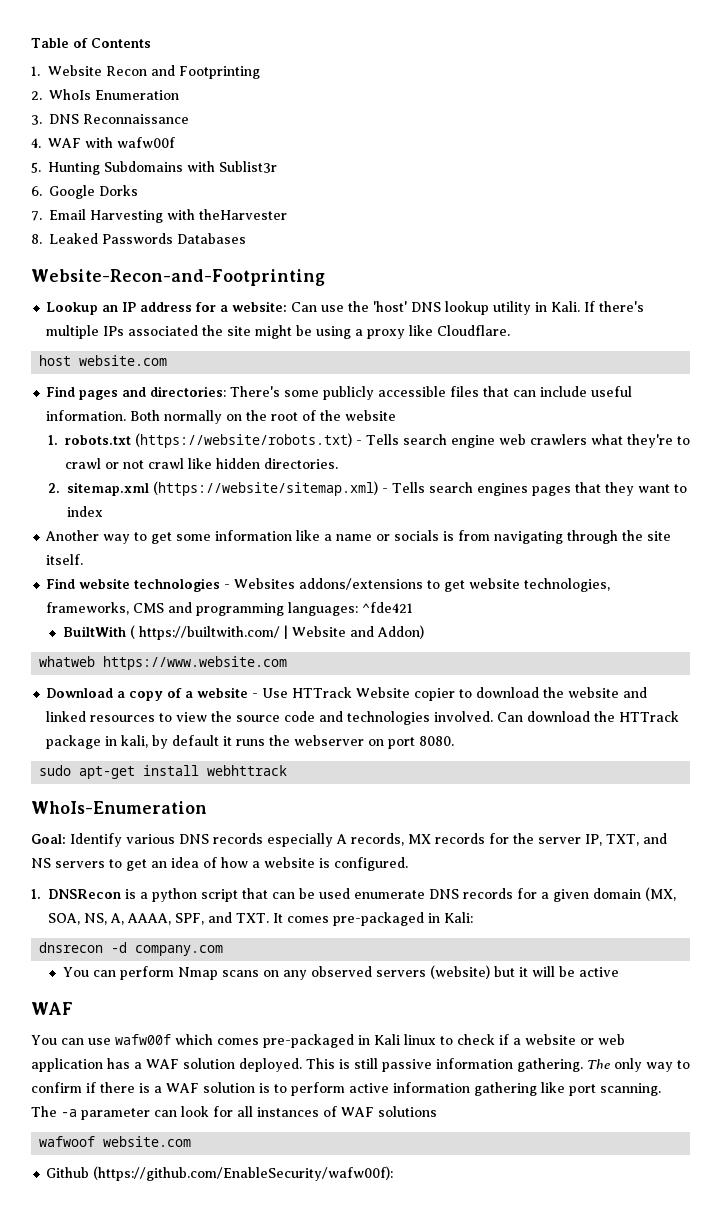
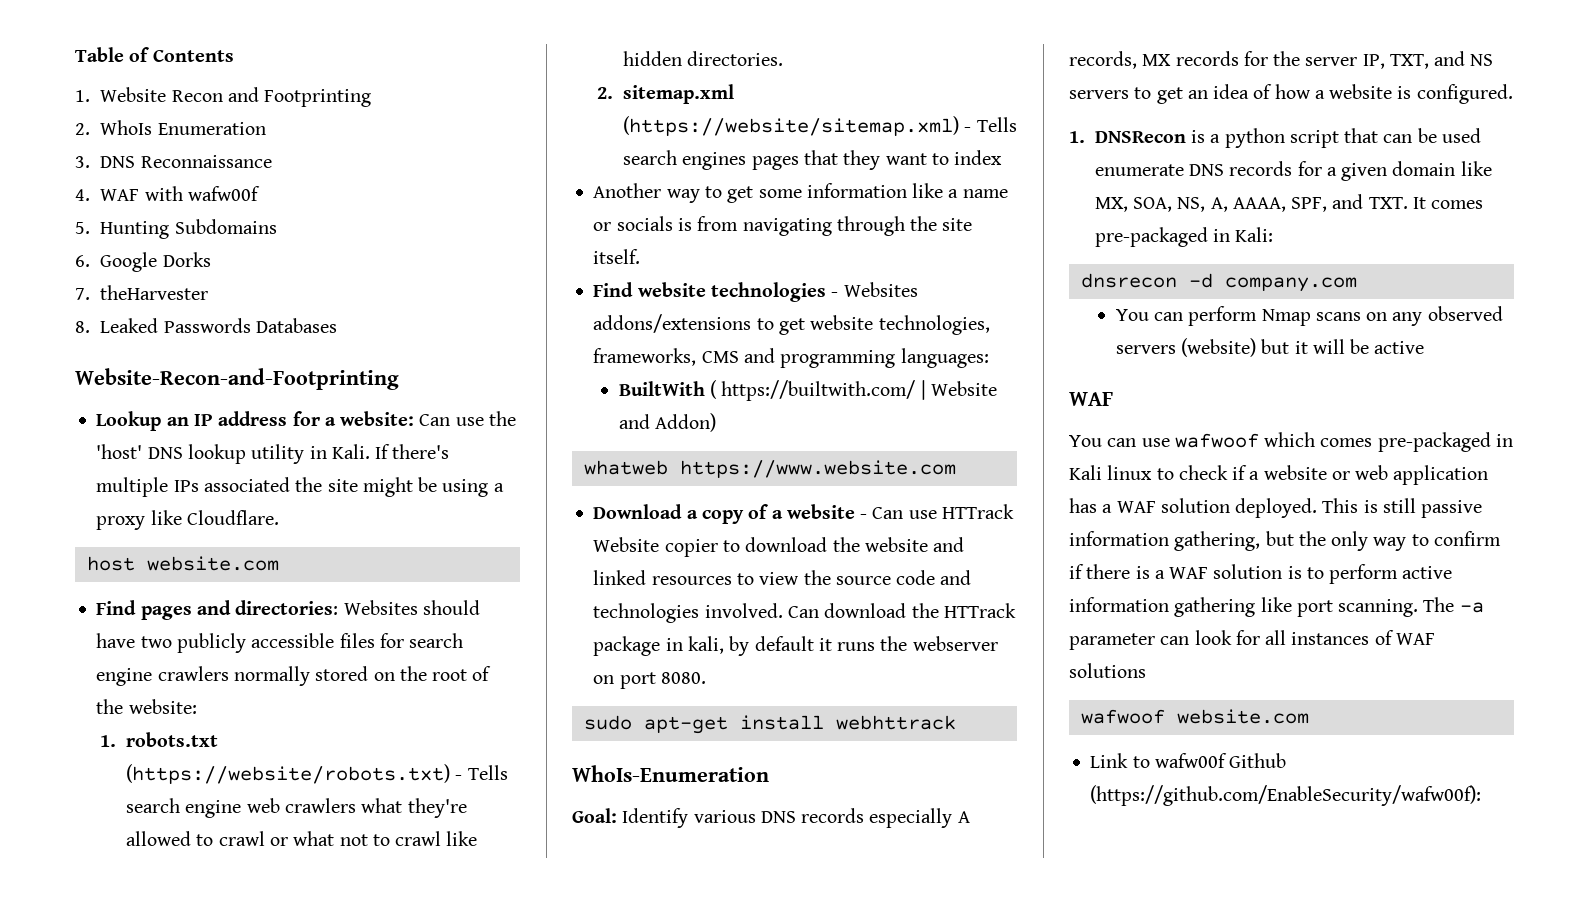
- 5. Hunting Subdomains with Sublist3r
+ 5. Hunting Subdomains
- 7. Email Harvesting with theHarvester
+ 7. theHarvester
- Find pages and directories: There's some publicly accessible files that can include useful information. Both normally on the root of the website
+ Find pages and directories: Websites should have two publicly accessible files for search engine crawlers normally stored on the root of the website:
- 1. robots.txt (https://website/robots.txt) - Tells search engine web crawlers what they're to crawl or not crawl like hidden directories.
+ 1. robots.txt (https://website/robots.txt) - Tells search engine web crawlers what they're allowed to crawl or what not to crawl like hidden directories.
- Find website technologies - Websites addons/extensions to get website technologies, frameworks, CMS and programming languages: ^fde421
+ Find website technologies - Websites addons/extensions to get website technologies, frameworks, CMS and programming languages:
- Download a copy of a website - Use HTTrack Website copier to download the website and linked resources to view the source code and technologies involved.
+ Download a copy of a website - Can use HTTrack Website copier to download the website and linked resources to view the source code and technologies involved.
- 1. DNSRecon is a python script that can be used enumerate DNS records for a given domain (MX, SOA, NS, A, AAAA, SPF, and TXT. It comes pre-packaged in Kali:
+ 1. DNSRecon is a python script that can be used enumerate DNS records for a given domain like MX, SOA, NS, A, AAAA, SPF, and TXT. It comes pre-packaged in Kali:
- You can use wafw00f which comes pre-packaged in Kali linux to check if a website or web application has a WAF solution deployed.
+ You can use wafwoof which comes pre-packaged in Kali linux to check if a website or web application has a WAF solution deployed.
- This is still passive information gathering. The only way to confirm if there is a WAF solution is to perform active information gathering like port scanning.
+ This is still passive information gathering, but the only way to confirm if there is a WAF solution is to perform active information gathering like port scanning.
- Github (https://github.com/EnableSecurity/wafw00f):
+ Link to wafw00f Github (https://github.com/EnableSecurity/wafw00f):

